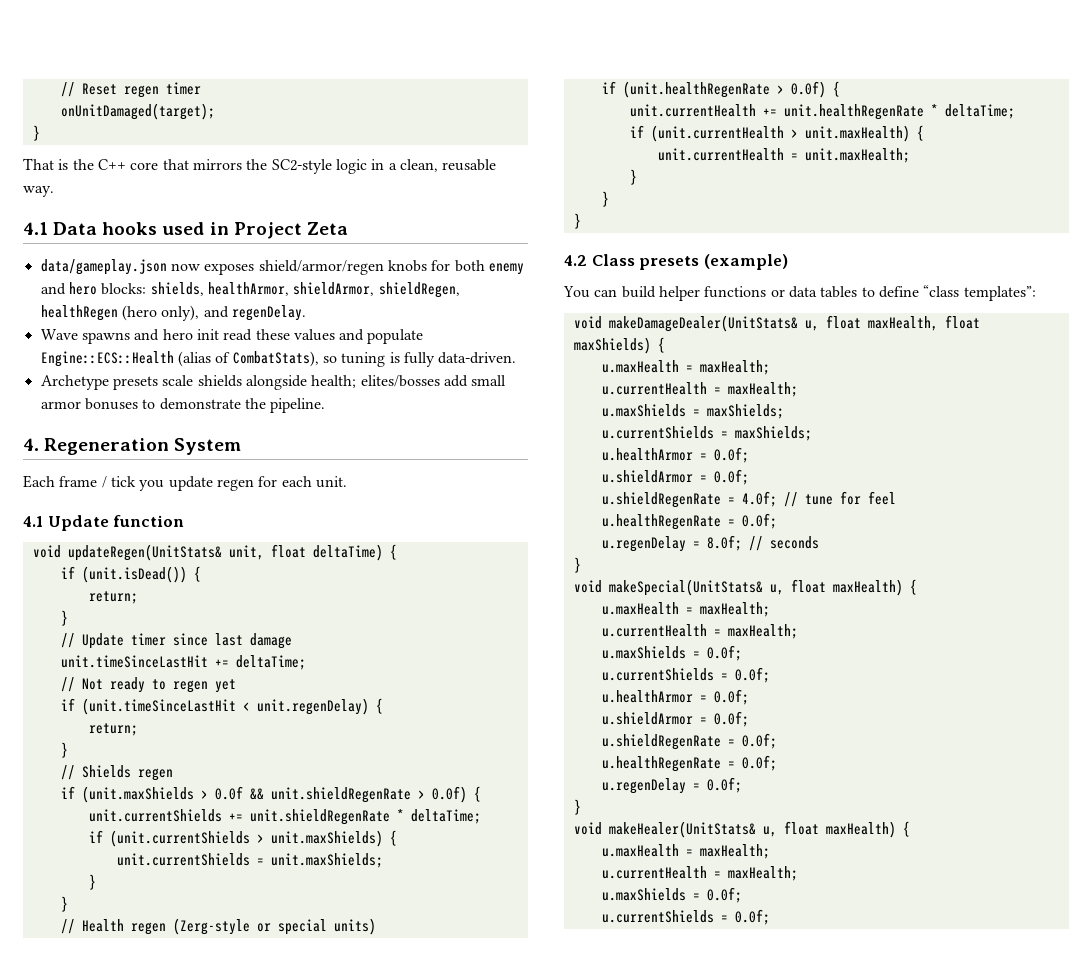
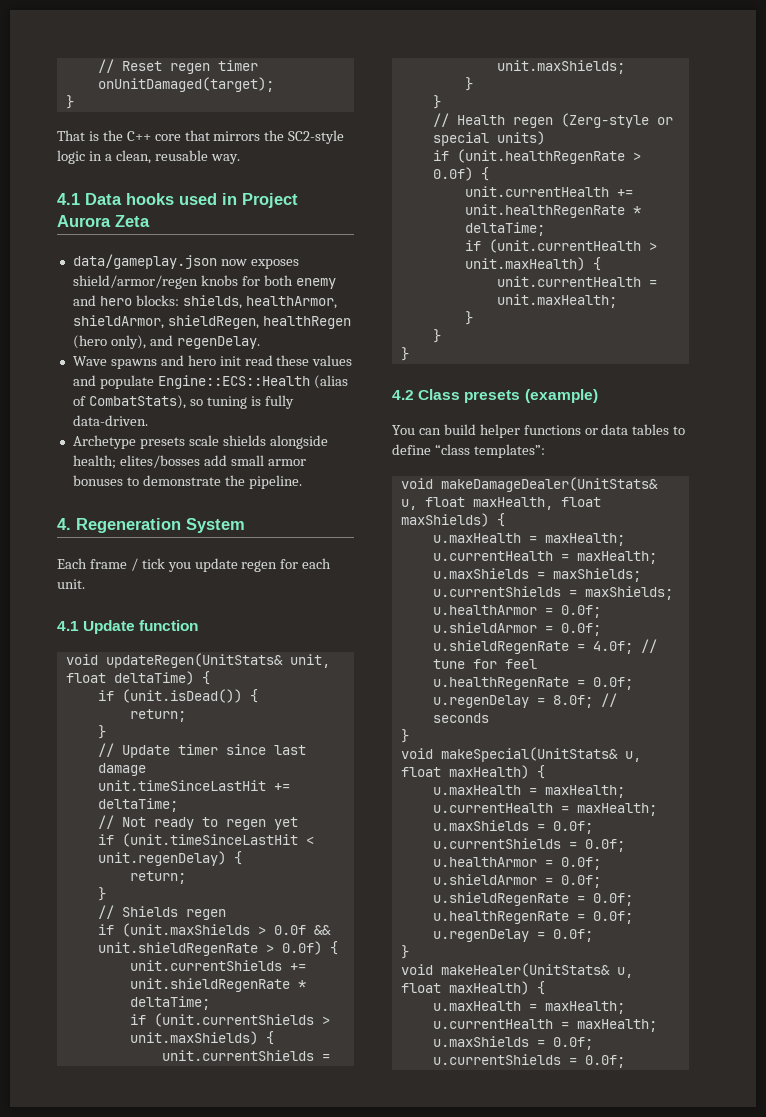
- 4.1 Data hooks used in Project Zeta
+ 4.1 Data hooks used in Project Aurora Zeta

